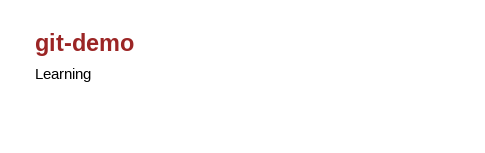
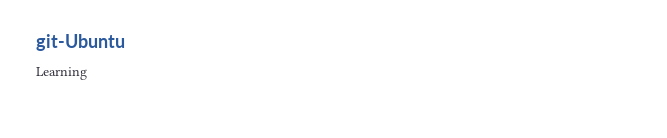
- git-demo
+ git-Ubuntu

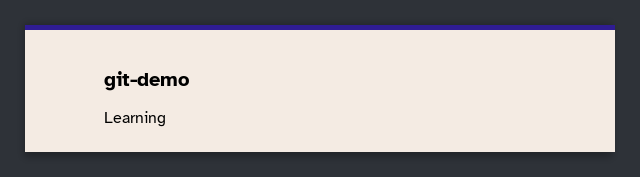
- git-Ubuntu
+ git-demo

